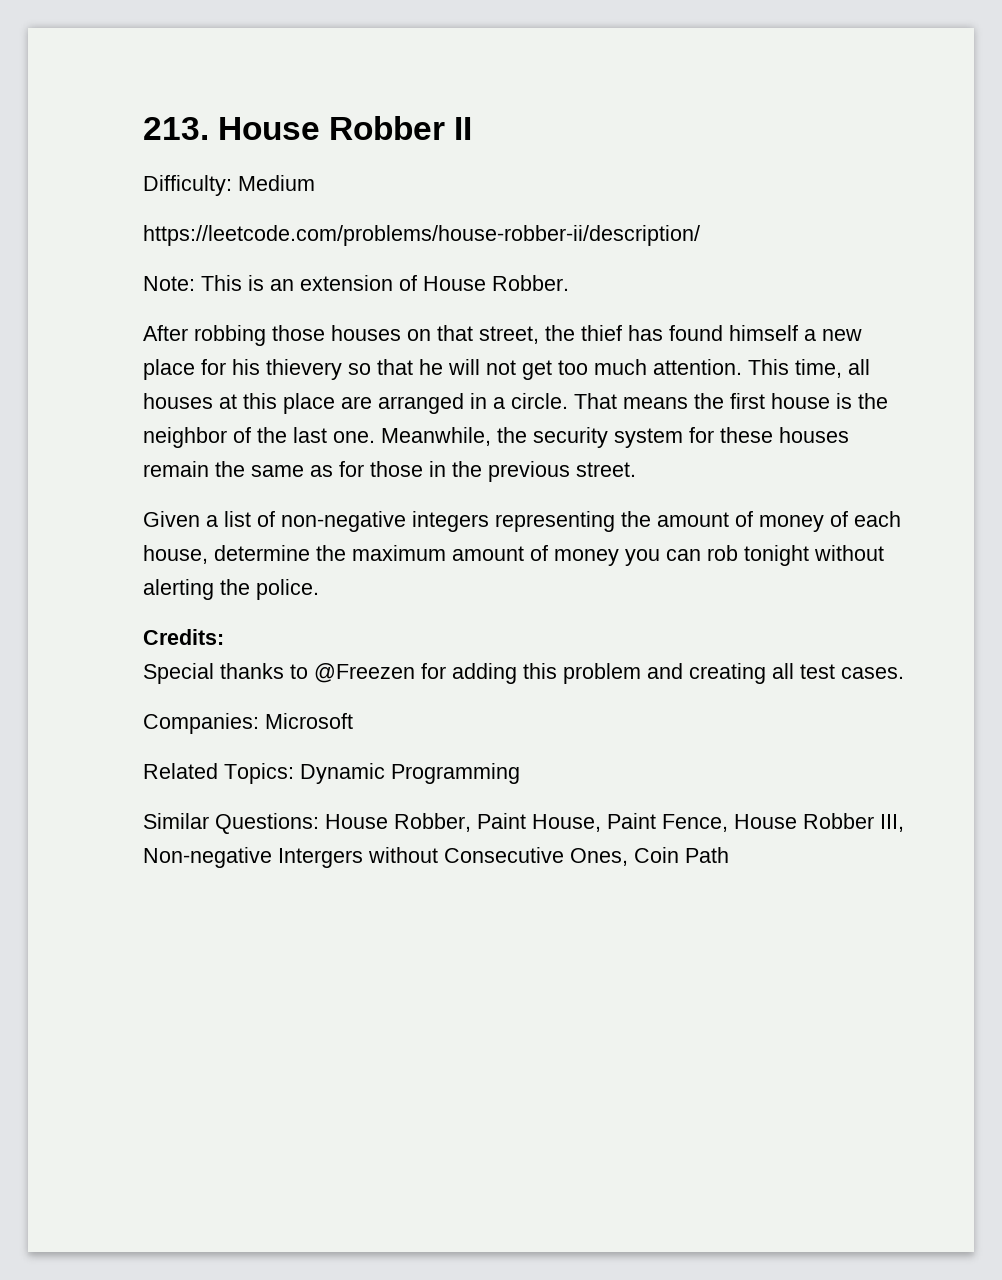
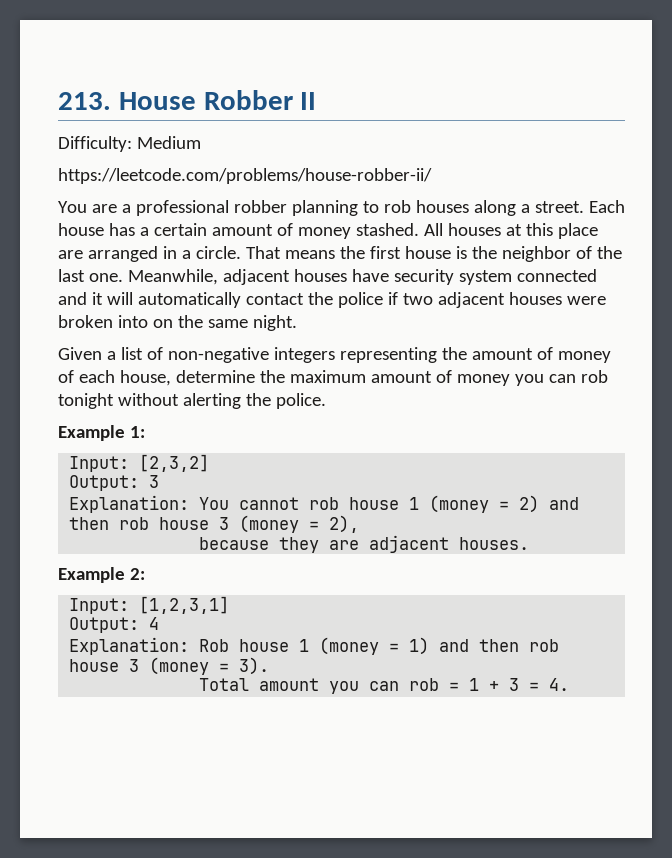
- https://leetcode.com/problems/house-robber-ii/description/
- Note: This is an extension of House Robber.
- After robbing those houses on that street, the thief has found himself a new place for his thievery so that he will not get too much attention. This time, all houses at this place are arranged in a circle.
+ https://leetcode.com/problems/house-robber-ii/
+ You are a professional robber planning to rob houses along a street. Each house has a certain amount of money stashed. All houses at this place are arranged in a circle.
- Meanwhile, the security system for these houses remain the same as for those in the previous street.
+ Meanwhile, adjacent houses have security system connected and it will automatically contact the police if two adjacent houses were broken into on the same night.
- Credits:
- Special thanks to @Freezen for adding this problem and creating all test cases.
- Companies: Microsoft
- Related Topics: Dynamic Programming
- Similar Questions: House Robber, Paint House, Paint Fence, House Robber III, Non-negative Intergers without Consecutive Ones, Coin Path
+ Example 1:
+ Input: [2,3,2]
+ Output: 3
+ Explanation: You cannot rob house 1 (money = 2) and then rob house 3 (money = 2),
+ because they are adjacent houses.
+ Example 2:
+ Input: [1,2,3,1]
+ Output: 4
+ Explanation: Rob house 1 (money = 1) and then rob house 3 (money = 3).
+ Total amount you can rob = 1 + 3 = 4.

